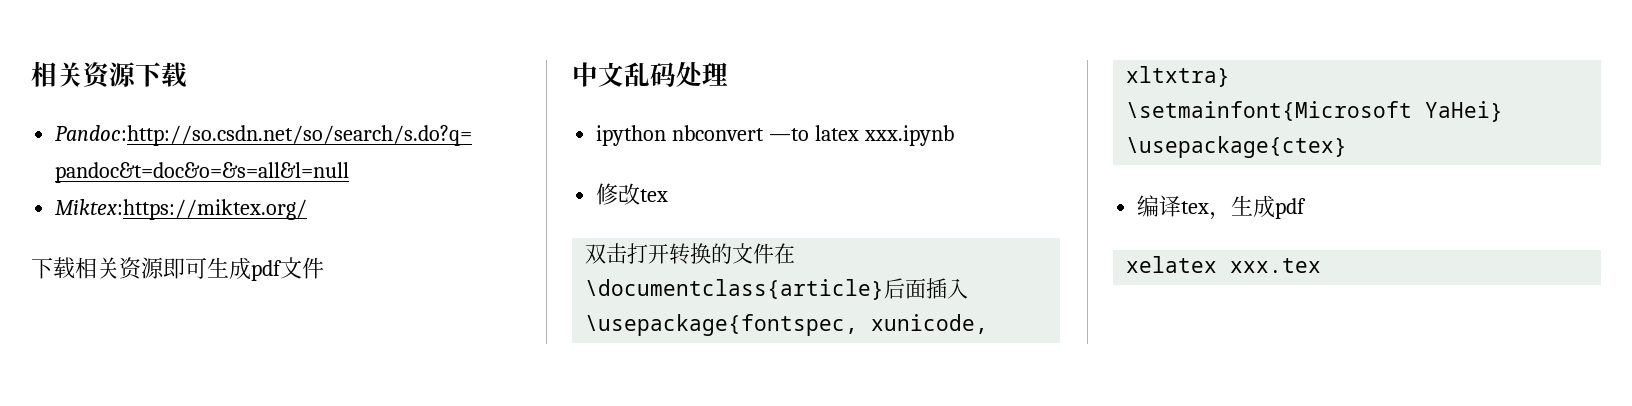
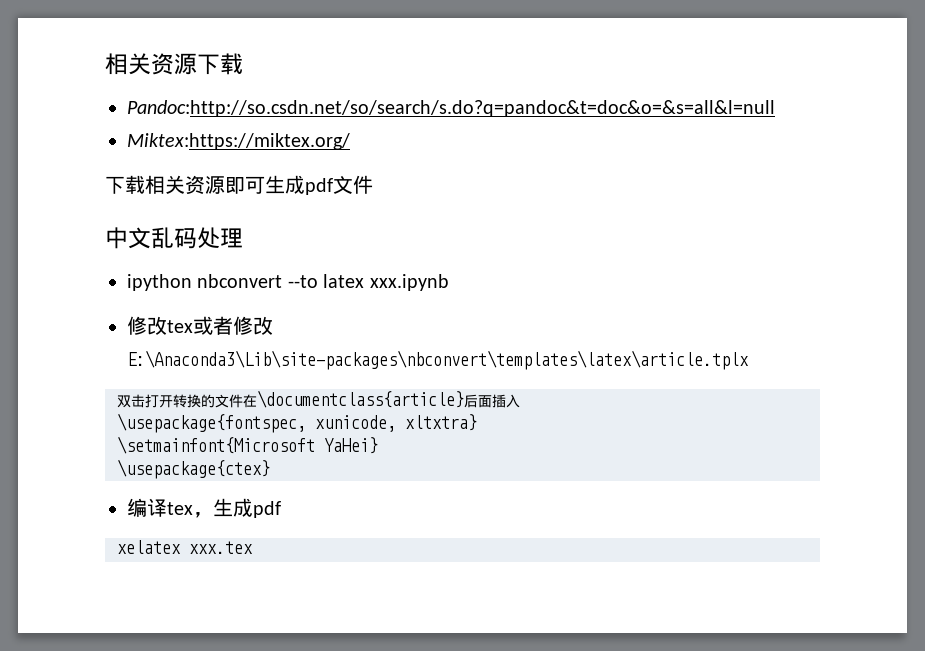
- ipython nbconvert —to latex xxx.ipynb
+ ipython nbconvert --to latex xxx.ipynb
- 修改tex
+ 修改tex或者修改E:\Anaconda3\Lib\site-packages\nbconvert\templates\latex\article.tplx

